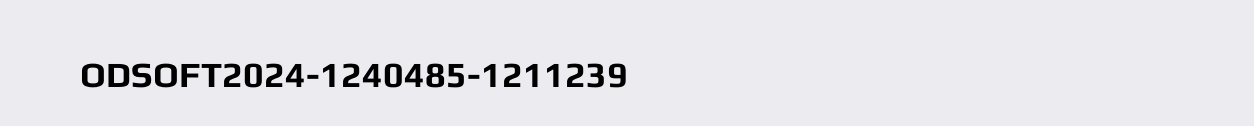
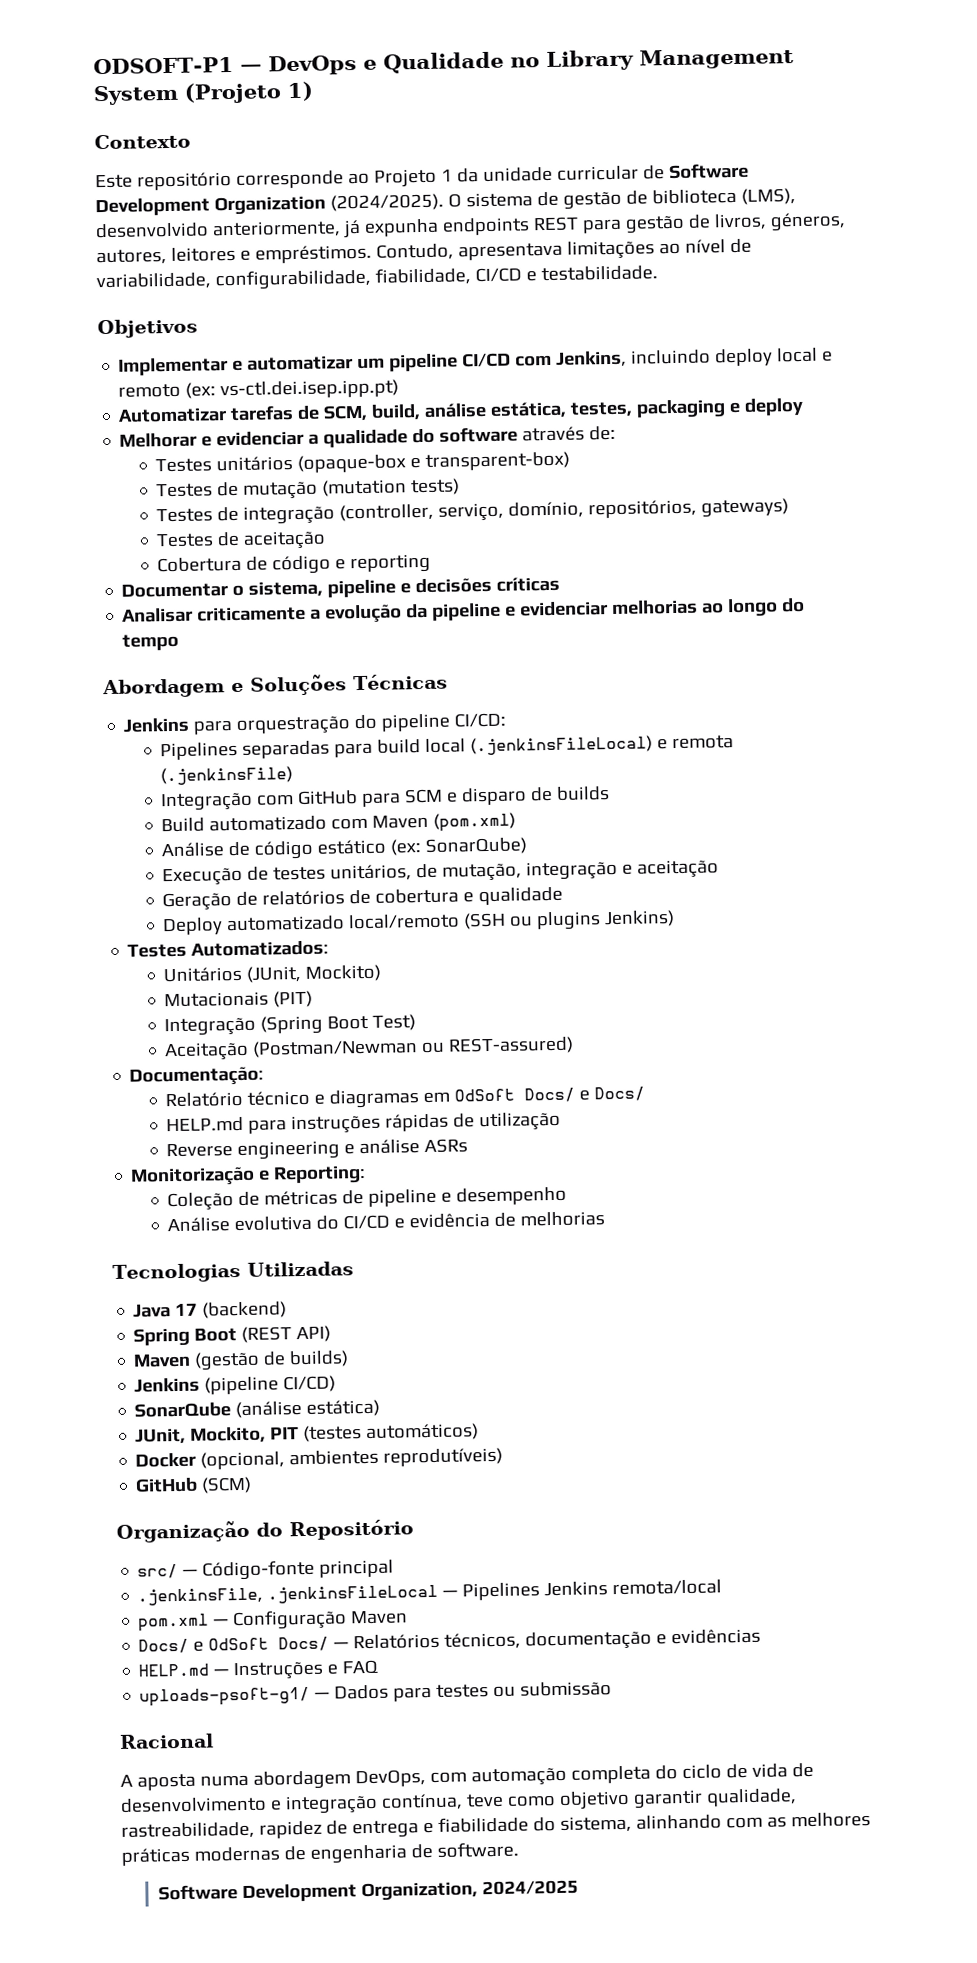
- ODSOFT2024-1240485-1211239
+ ODSOFT-P1 — DevOps e Qualidade no Library Management System (Projeto 1)
+ Contexto
+ Este repositório corresponde ao Projeto 1 da unidade curricular de Software Development Organization (2024/2025). O sistema de gestão de biblioteca (LMS), desenvolvido anteriormente, já expunha endpoints REST para gestão de livros, géneros, autores, leitores e empréstimos. Contudo, apresentava limitações ao nível de variabilidade, configurabilidade, fiabilidade, CI/CD e testabilidade.
+ Objetivos
+ Implementar e automatizar um pipeline CI/CD com Jenkins, incluindo deploy local e remoto (ex: vs-ctl.dei.isep.ipp.pt)
+ Automatizar tarefas de SCM, build, análise estática, testes, packaging e deploy
+ Melhorar e evidenciar a qualidade do software através de:
+ Testes unitários (opaque-box e transparent-box)
+ Testes de mutação (mutation tests)
+ Testes de integração (controller, serviço, domínio, repositórios, gateways)
+ Testes de aceitação
+ Cobertura de código e reporting
+ Documentar o sistema, pipeline e decisões críticas
+ Analisar criticamente a evolução da pipeline e evidenciar melhorias ao longo do tempo
+ Abordagem e Soluções Técnicas
+ Jenkins para orquestração do pipeline CI/CD:
+ Pipelines separadas para build local (.jenkinsFileLocal) e remota (.jenkinsFile)
+ Integração com GitHub para SCM e disparo de builds
+ Build automatizado com Maven (pom.xml)
+ Análise de código estático (ex: SonarQube)
+ Execução de testes unitários, de mutação, integração e aceitação
+ Geração de relatórios de cobertura e qualidade
+ Deploy automatizado local/remoto (SSH ou plugins Jenkins)
+ Testes Automatizados:
+ Unitários (JUnit, Mockito)
+ Mutacionais (PIT)
+ Integração (Spring Boot Test)
+ Aceitação (Postman/Newman ou REST-assured)
+ Documentação:
+ Relatório técnico e diagramas em OdSoft Docs/ e Docs/
+ HELP.md para instruções rápidas de utilização
+ Reverse engineering e análise ASRs
+ Monitorização e Reporting:
+ Coleção de métricas de pipeline e desempenho
+ Análise evolutiva do CI/CD e evidência de melhorias
+ Tecnologias Utilizadas
+ Java 17 (backend)
+ Spring Boot (REST API)
+ Maven (gestão de builds)
+ Jenkins (pipeline CI/CD)
+ SonarQube (análise estática)
+ JUnit, Mockito, PIT (testes automáticos)
+ Docker (opcional, ambientes reprodutíveis)
+ GitHub (SCM)
+ Organização do Repositório
+ src/ — Código-fonte principal
+ .jenkinsFile, .jenkinsFileLocal — Pipelines Jenkins remota/local
+ pom.xml — Configuração Maven
+ Docs/ e OdSoft Docs/ — Relatórios técnicos, documentação e evidências
+ HELP.md — Instruções e FAQ
+ uploads-psoft-g1/ — Dados para testes ou submissão
+ Racional
+ A aposta numa abordagem DevOps, com automação completa do ciclo de vida de desenvolvimento e integração contínua, teve como objetivo garantir qualidade, rastreabilidade, rapidez de entrega e fiabilidade do sistema, alinhando com as melhores práticas modernas de engenharia de software.
+ Software Development Organization, 2024/2025

